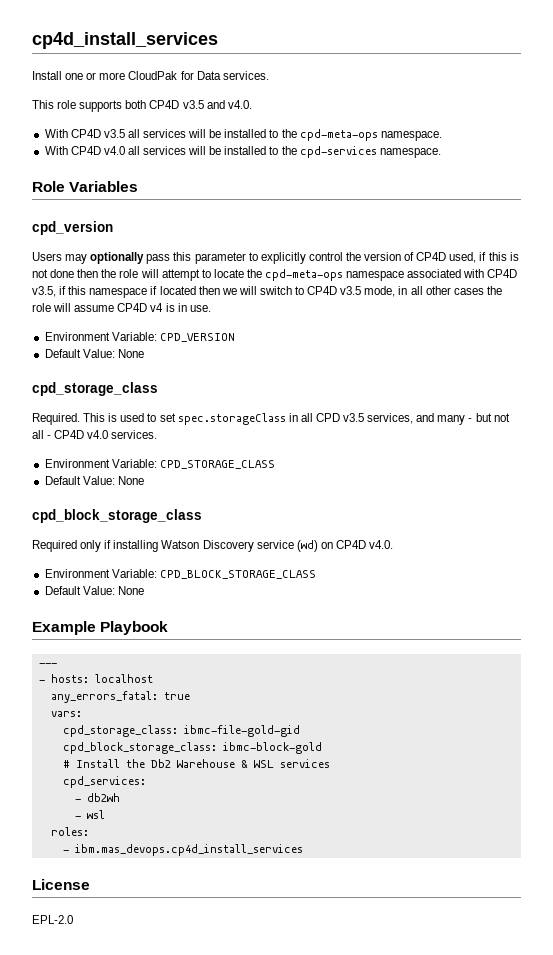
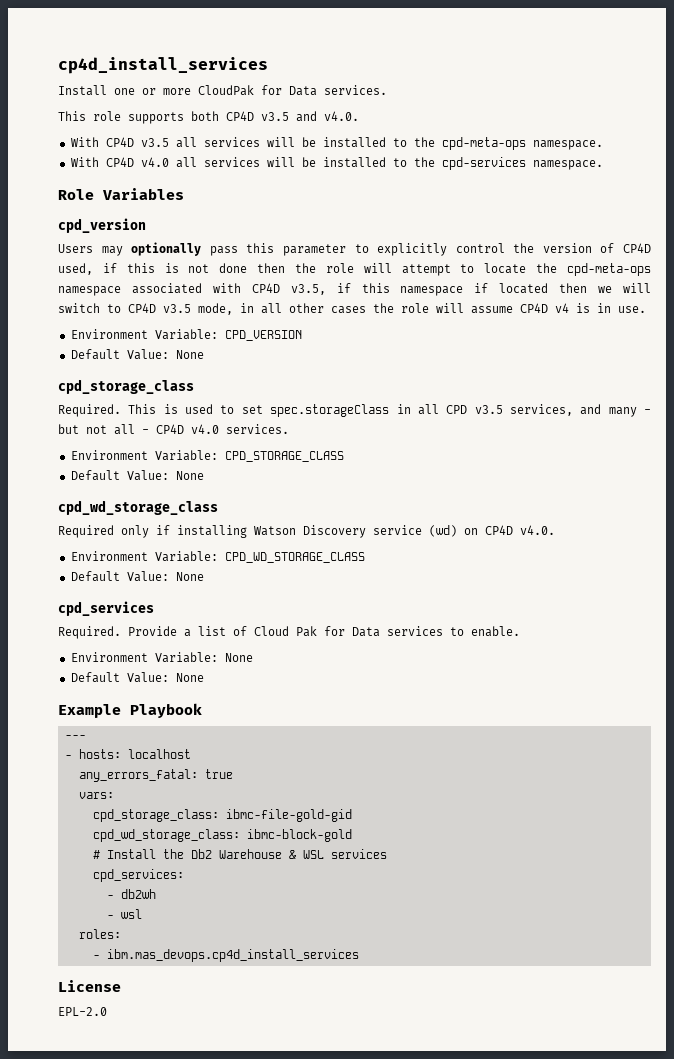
- cpd_block_storage_class
+ cpd_wd_storage_class
- Environment Variable: CPD_BLOCK_STORAGE_CLASS
+ Environment Variable: CPD_WD_STORAGE_CLASS
+ Default Value: None
+ cpd_services
+ Required. Provide a list of Cloud Pak for Data services to enable.
+ Environment Variable: None
- cpd_block_storage_class: ibmc-block-gold
+ cpd_wd_storage_class: ibmc-block-gold

